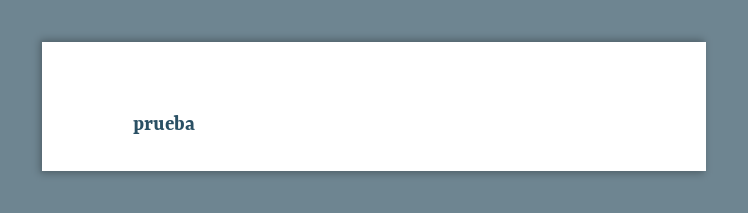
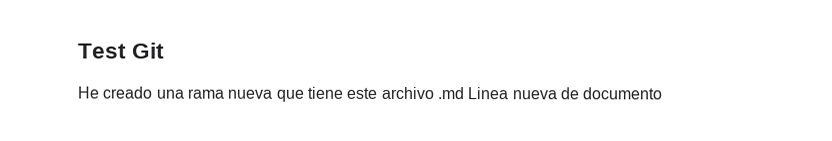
- prueba
+ Test Git
+ He creado una rama nueva que tiene este archivo .md Linea nueva de documento

